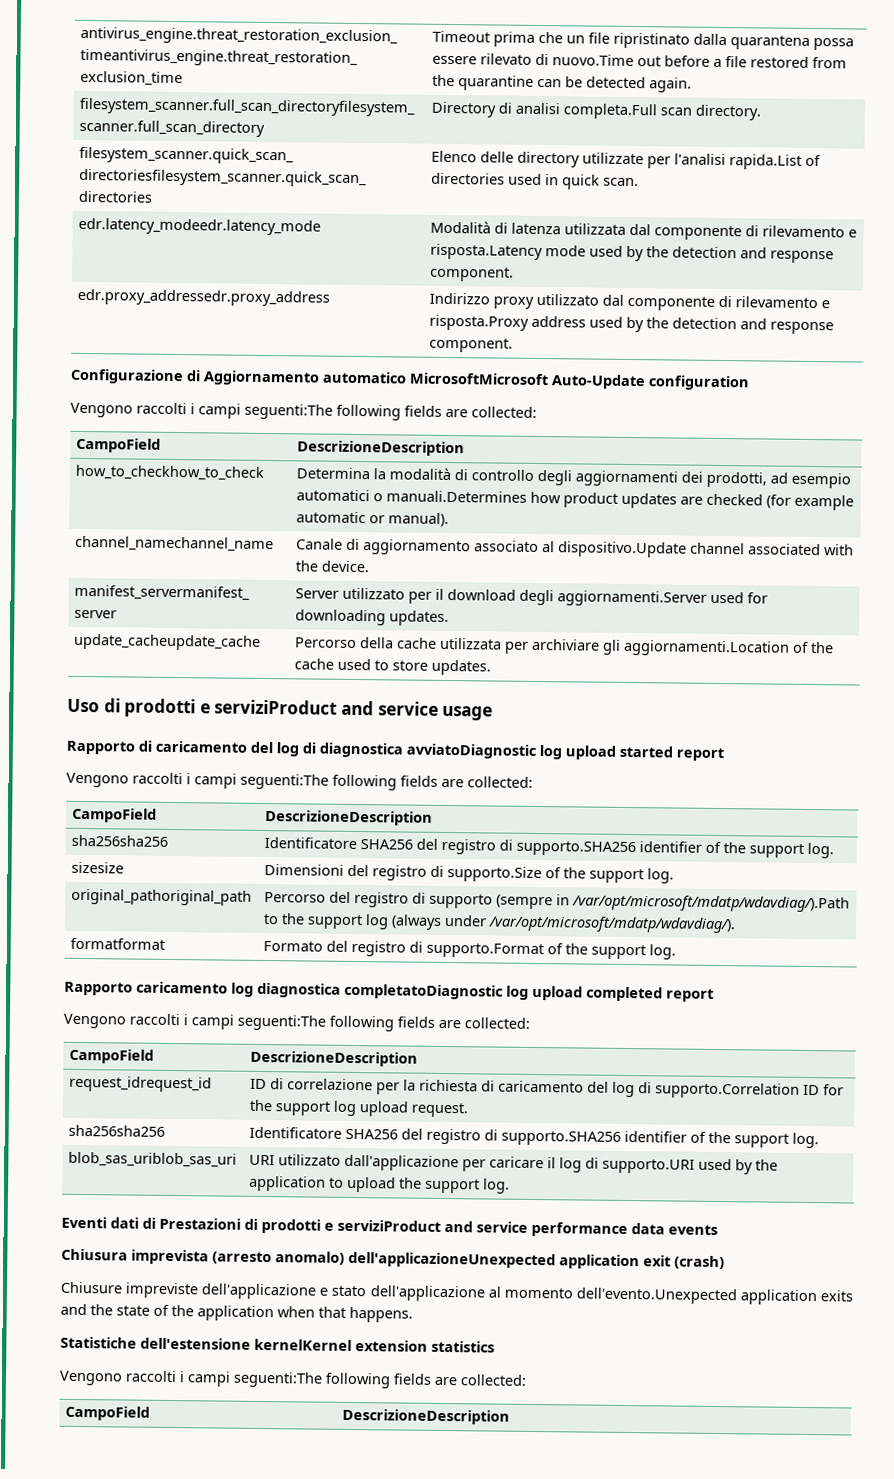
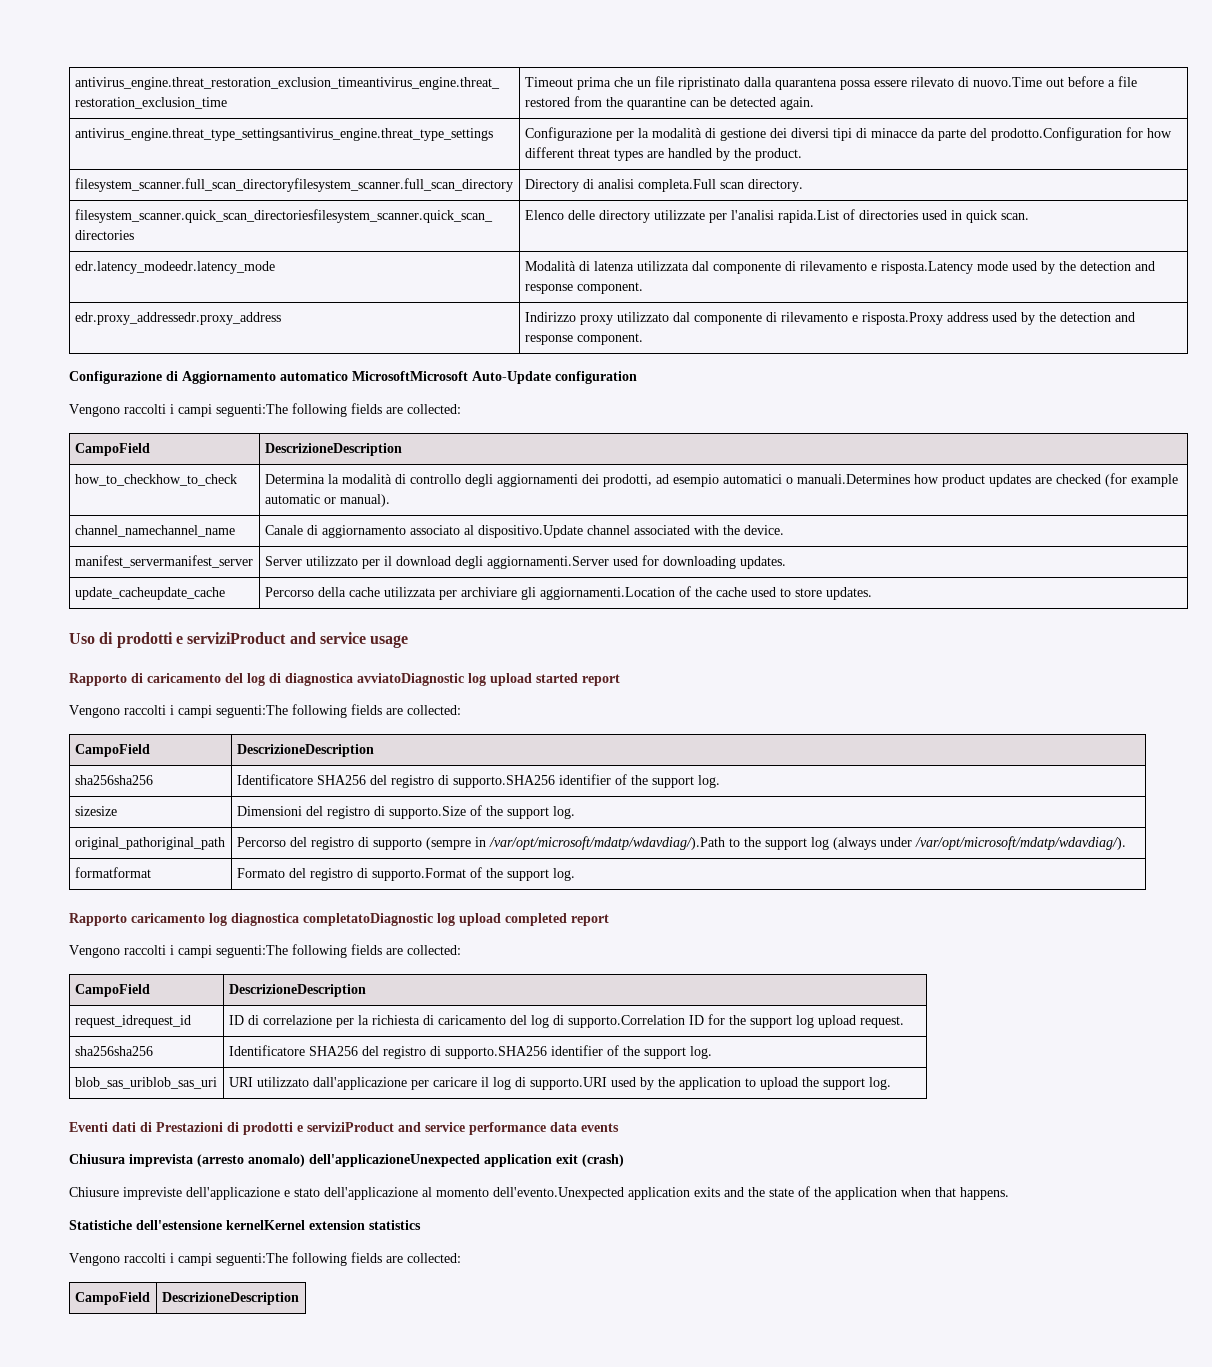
+ antivirus_engine.threat_type_settingsantivirus_engine.threat_type_settings | Configurazione per la modalità di gestione dei diversi tipi di minacce da parte del prodotto.Configuration for how different threat types are handled by the product.

